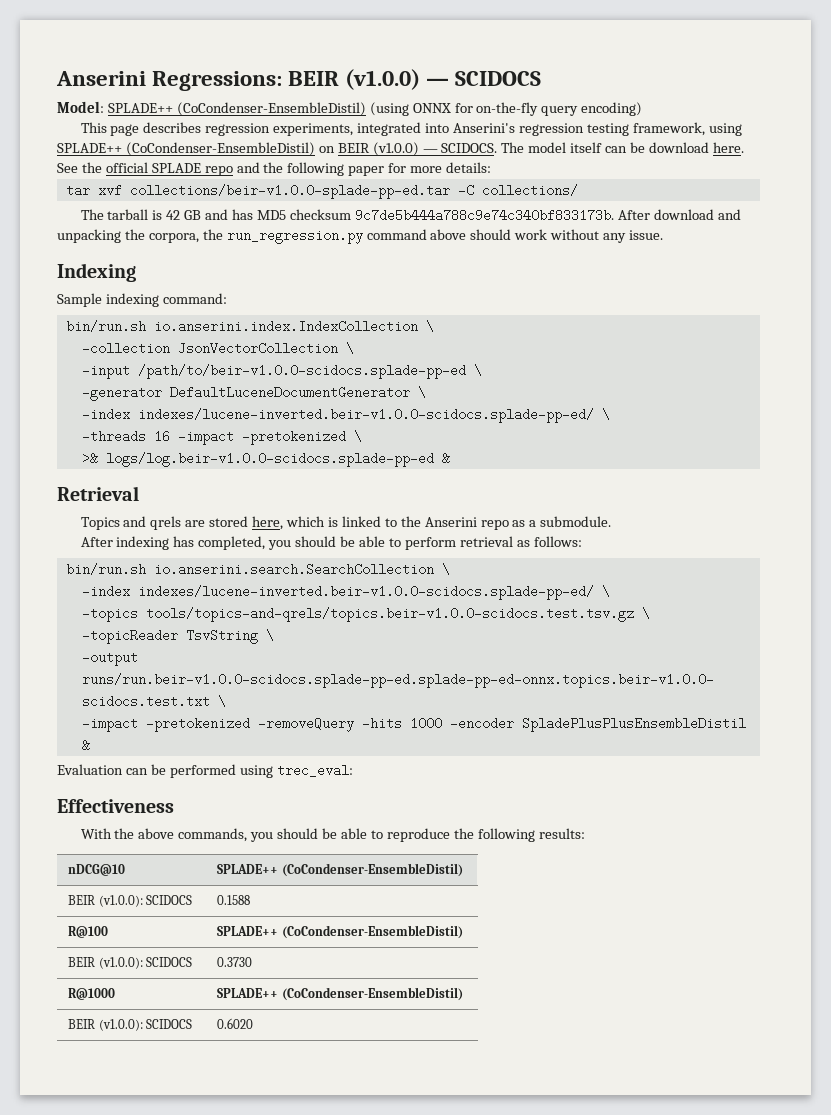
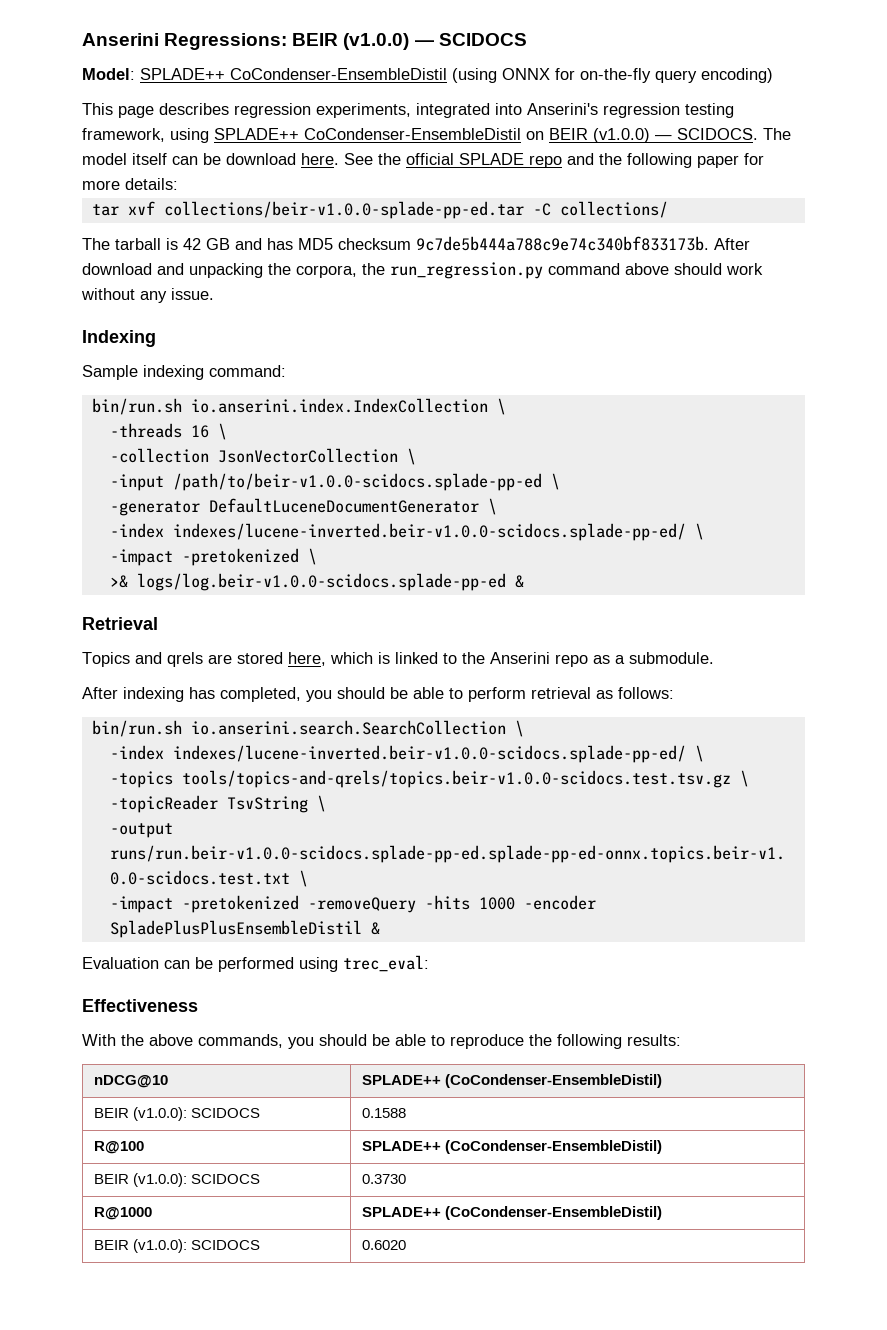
- Model: SPLADE++ (CoCondenser-EnsembleDistil) (using ONNX for on-the-fly query encoding)
+ Model: SPLADE++ CoCondenser-EnsembleDistil (using ONNX for on-the-fly query encoding)
- This page describes regression experiments, integrated into Anserini's regression testing framework, using SPLADE++ (CoCondenser-EnsembleDistil) on BEIR (v1.0.0) — SCIDOCS.
+ This page describes regression experiments, integrated into Anserini's regression testing framework, using SPLADE++ CoCondenser-EnsembleDistil on BEIR (v1.0.0) — SCIDOCS.
+ -threads 16 \
- -threads 16 -impact -pretokenized \
+ -impact -pretokenized \

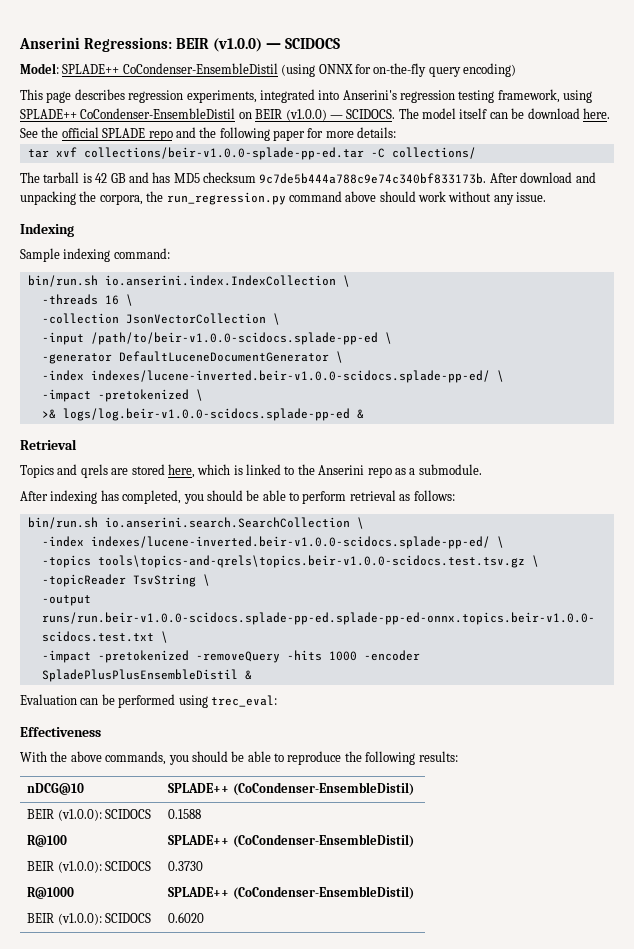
- -topics tools/topics-and-qrels/topics.beir-v1.0.0-scidocs.test.tsv.gz \
+ -topics tools\topics-and-qrels\topics.beir-v1.0.0-scidocs.test.tsv.gz \

